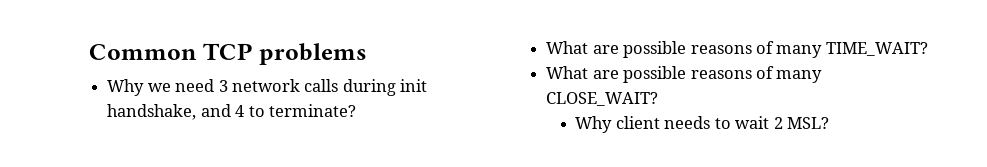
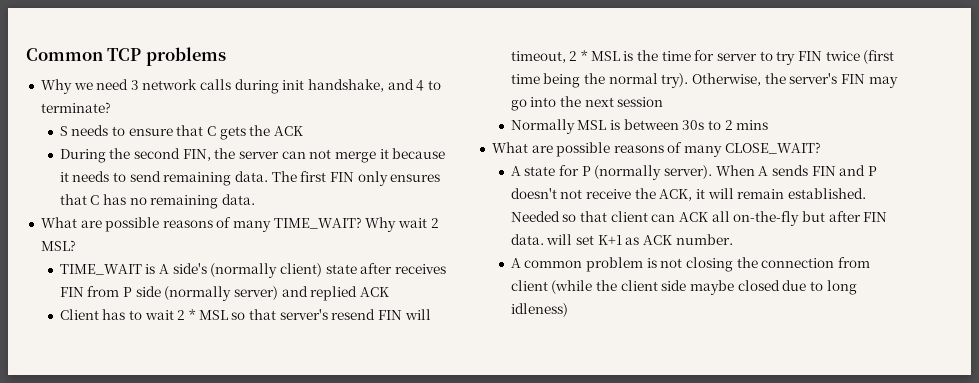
+ S needs to ensure that C gets the ACK
+ During the second FIN, the server can not merge it because it needs to send remaining data. The first FIN only ensures that C has no remaining data.
+ Why wait 2 MSL?
+ TIME_WAIT is A side's (normally client) state after receives FIN from P side (normally server) and replied ACK
+ Client has to wait 2 * MSL so that server's resend FIN will timeout, 2 * MSL is the time for server to try FIN twice (first time being the normal try). Otherwise, the server's FIN may go into the next session
+ Normally MSL is between 30s to 2 mins
- Why client needs to wait 2 MSL?
+ A state for P (normally server). When A sends FIN and P doesn't not receive the ACK, it will remain established. Needed so that client can ACK all on-the-fly but after FIN data. will set K+1 as ACK number.
+ A common problem is not closing the connection from client (while the client side maybe closed due to long idleness)

